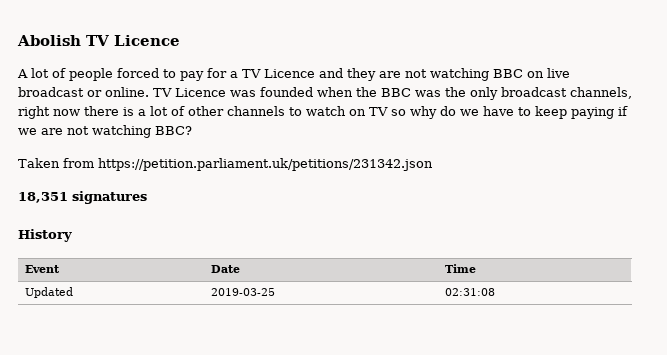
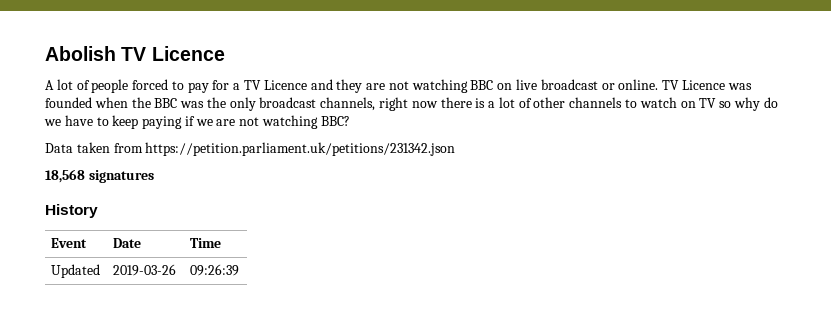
- Taken from https://petition.parliament.uk/petitions/231342.json
+ Data taken from https://petition.parliament.uk/petitions/231342.json
- 18,351 signatures
+ 18,568 signatures
- Updated | 2019-03-25 | 02:31:08
+ Updated | 2019-03-26 | 09:26:39

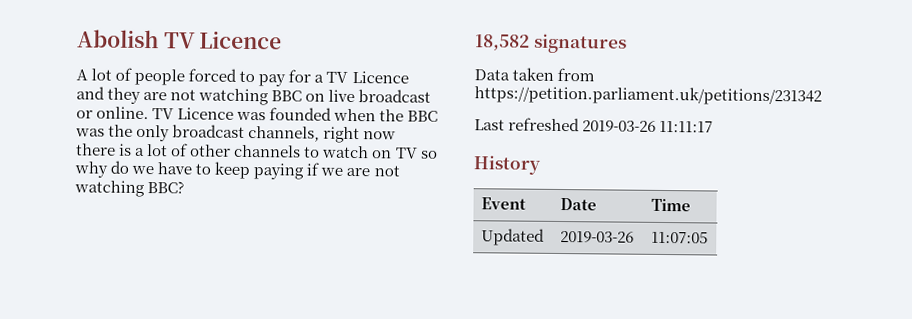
+ 18,582 signatures
- Data taken from https://petition.parliament.uk/petitions/231342.json
- 18,568 signatures
+ Data taken from https://petition.parliament.uk/petitions/231342
+ Last refreshed 2019-03-26 11:11:17
- Updated | 2019-03-26 | 09:26:39
+ Updated | 2019-03-26 | 11:07:05

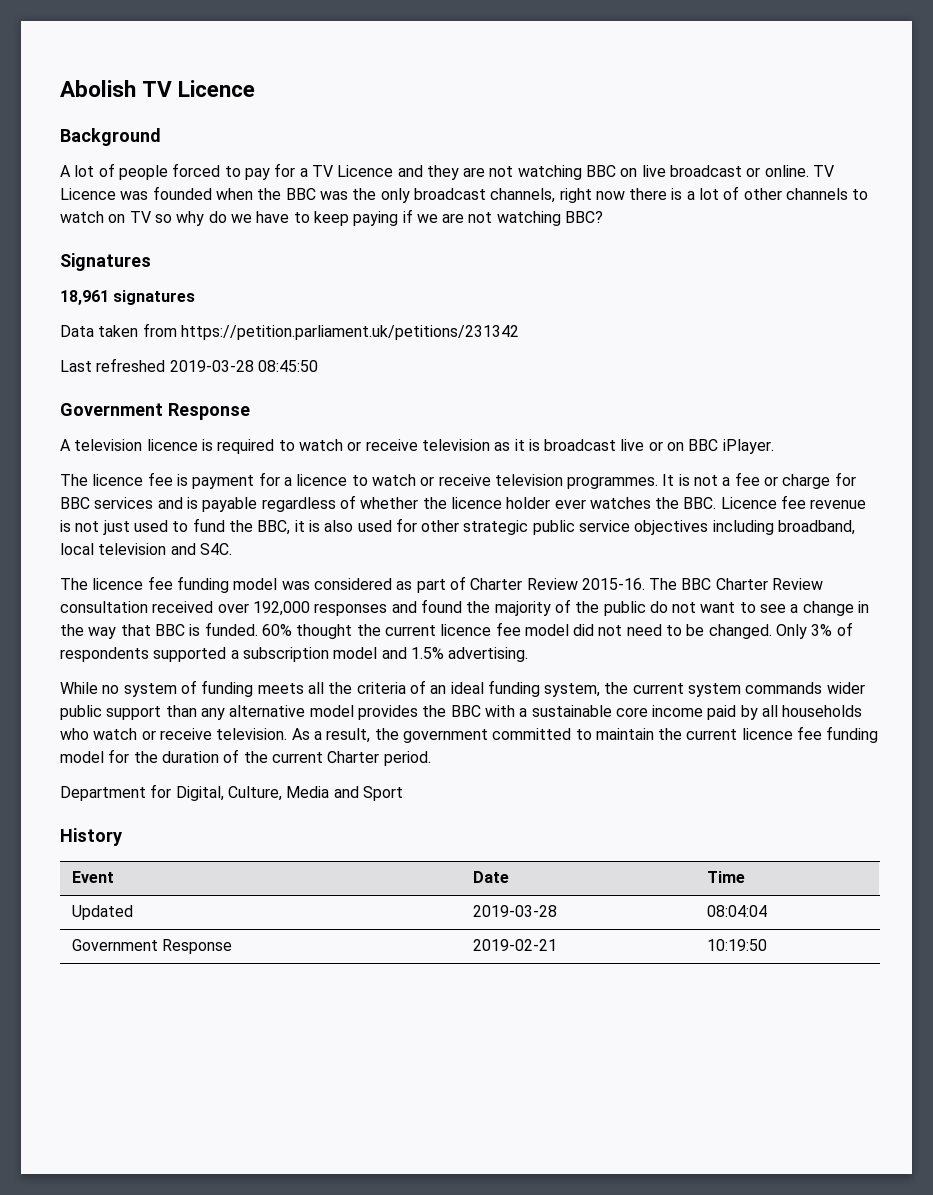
+ Background
- 18,582 signatures
+ Signatures
+ 18,961 signatures
- Last refreshed 2019-03-26 11:11:17
+ Last refreshed 2019-03-28 08:45:50
+ Government Response
+ A television licence is required to watch or receive television as it is broadcast live or on BBC iPlayer.
+ The licence fee is payment for a licence to watch or receive television programmes. It is not a fee or charge for BBC services and is payable regardless of whether the licence holder ever watches the BBC. Licence fee revenue is not just used to fund the BBC, it is also used for other strategic public service objectives including broadband, local television and S4C.
+ The licence fee funding model was considered as part of Charter Review 2015-16. The BBC Charter Review consultation received over 192,000 responses and found the majority of the public do not want to see a change in the way that BBC is funded. 60% thought the current licence fee model did not need to be changed. Only 3% of respondents supported a subscription model and 1.5% advertising.
+ While no system of funding meets all the criteria of an ideal funding system, the current system commands wider public support than any alternative model provides the BBC with a sustainable core income paid by all households who watch or receive television. As a result, the government committed to maintain the current licence fee funding model for the duration of the current Charter period.
+ Department for Digital, Culture, Media and Sport
- Updated | 2019-03-26 | 11:07:05
+ Updated | 2019-03-28 | 08:04:04
+ Government Response | 2019-02-21 | 10:19:50

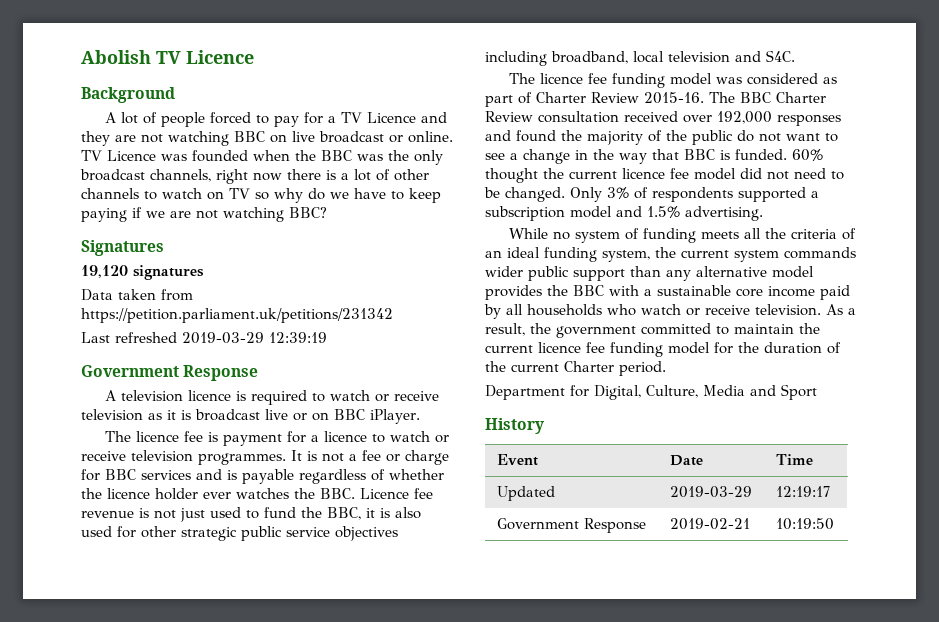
- 18,961 signatures
+ 19,120 signatures
- Last refreshed 2019-03-28 08:45:50
+ Last refreshed 2019-03-29 12:39:19
- Updated | 2019-03-28 | 08:04:04
+ Updated | 2019-03-29 | 12:19:17

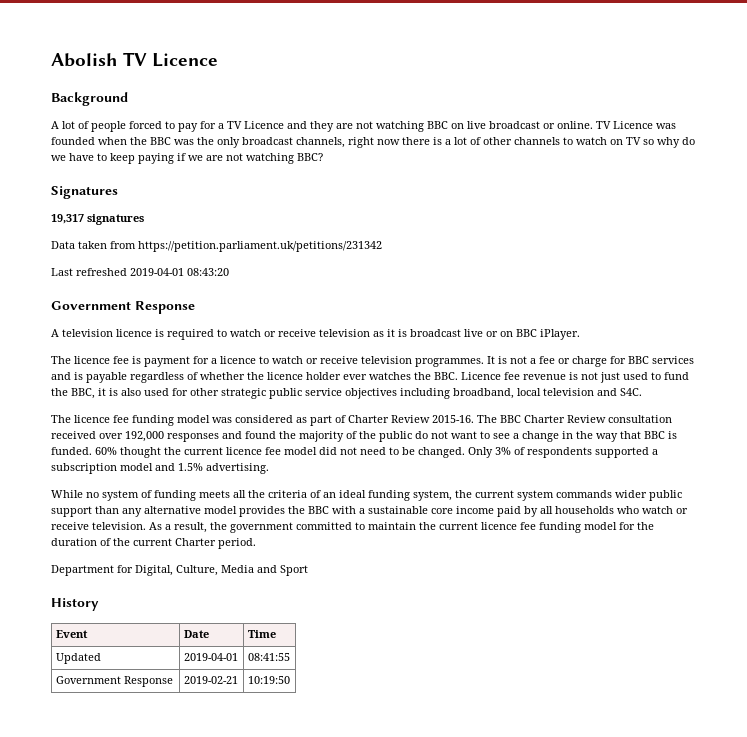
- 19,120 signatures
+ 19,317 signatures
- Last refreshed 2019-03-29 12:39:19
+ Last refreshed 2019-04-01 08:43:20
- Updated | 2019-03-29 | 12:19:17
+ Updated | 2019-04-01 | 08:41:55

